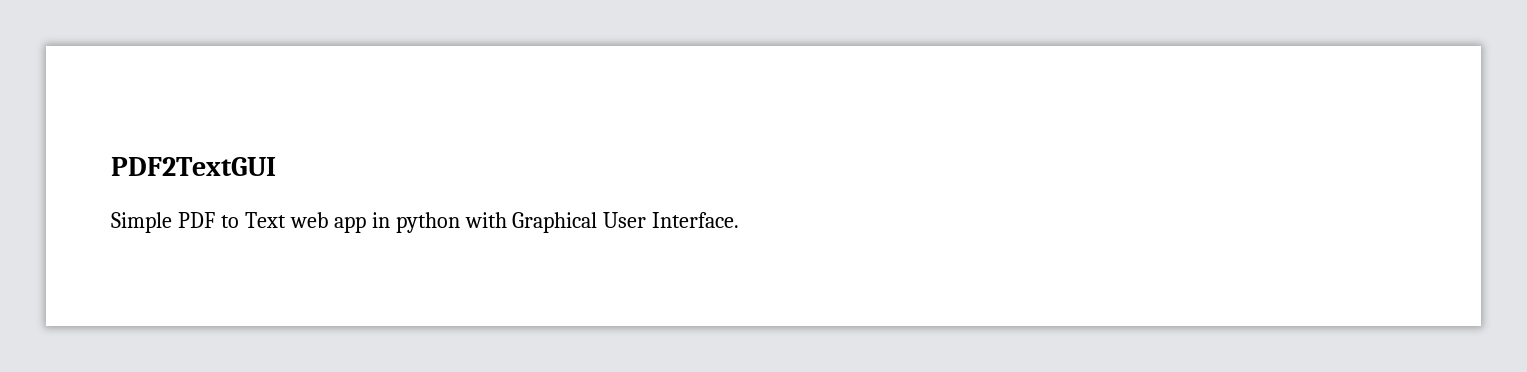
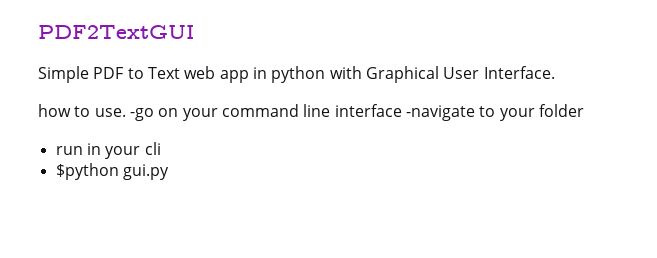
+ how to use. -go on your command line interface -navigate to your folder
+ run in your cli
+ $python gui.py

